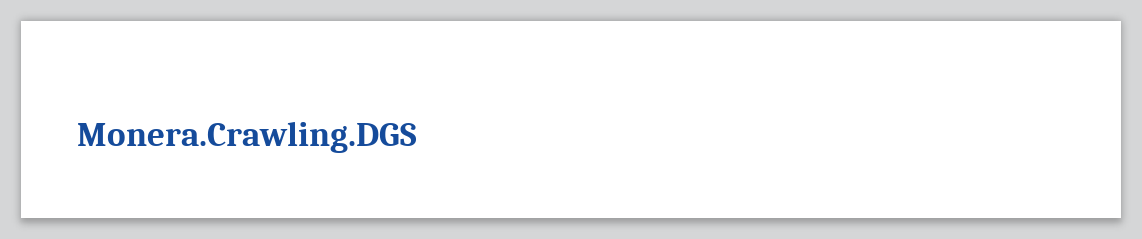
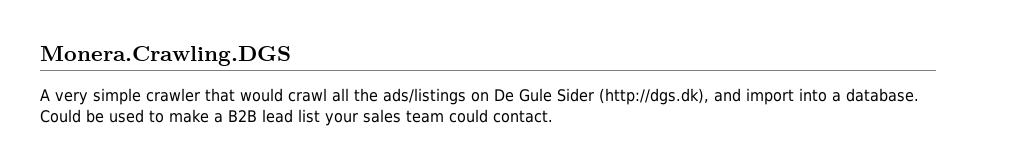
+ A very simple crawler that would crawl all the ads/listings on De Gule Sider (http://dgs.dk), and import into a database. Could be used to make a B2B lead list your sales team could contact.

